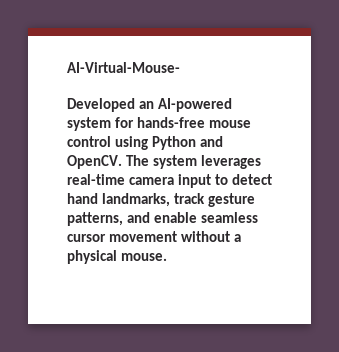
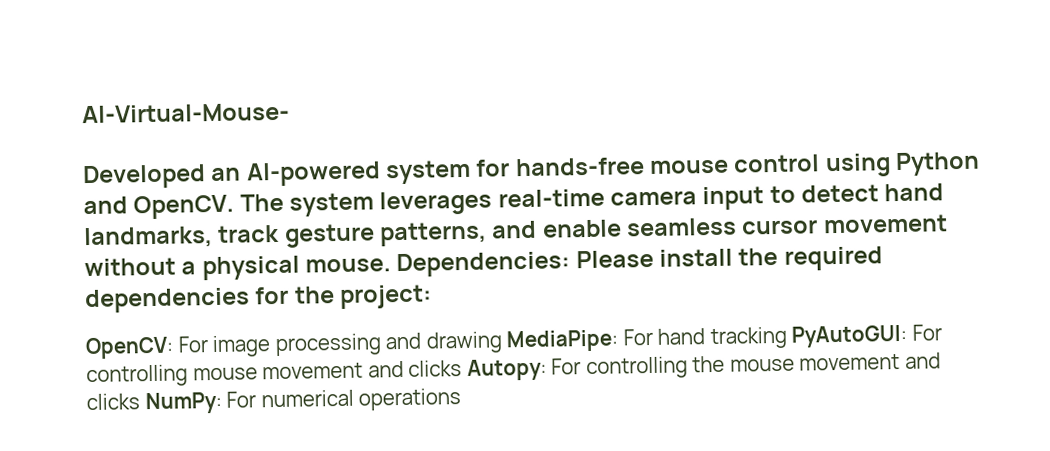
+ Dependencies: Please install the required dependencies for the project:
+ OpenCV: For image processing and drawing MediaPipe: For hand tracking PyAutoGUI: For controlling mouse movement and clicks Autopy: For controlling the mouse movement and clicks NumPy: For numerical operations

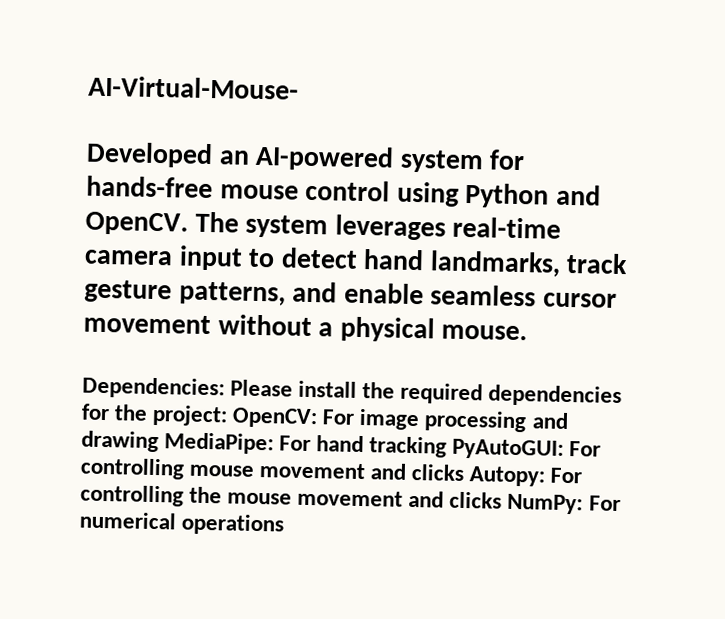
- The system leverages real-time camera input to detect hand landmarks, track gesture patterns, and enable seamless cursor movement without a physical mouse. Dependencies: Please install the required dependencies for the project:
- OpenCV: For image processing and drawing MediaPipe: For hand tracking PyAutoGUI: For controlling mouse movement and clicks Autopy: For controlling the mouse movement and clicks NumPy: For numerical operations
+ The system leverages real-time camera input to detect hand landmarks, track gesture patterns, and enable seamless cursor movement without a physical mouse.
+ Dependencies: Please install the required dependencies for the project: OpenCV: For image processing and drawing MediaPipe: For hand tracking PyAutoGUI: For controlling mouse movement and clicks Autopy: For controlling the mouse movement and clicks NumPy: For numerical operations

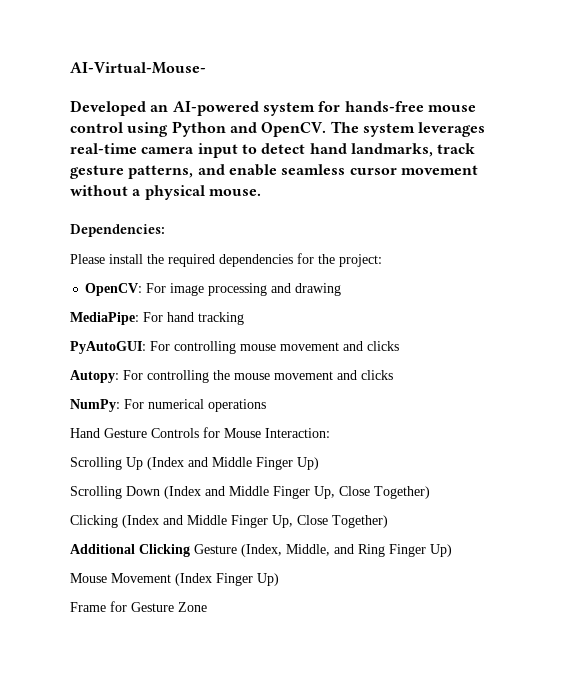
- Dependencies: Please install the required dependencies for the project: OpenCV: For image processing and drawing MediaPipe: For hand tracking PyAutoGUI: For controlling mouse movement and clicks Autopy: For controlling the mouse movement and clicks NumPy: For numerical operations
+ Dependencies:
+ Please install the required dependencies for the project:
+ OpenCV: For image processing and drawing
+ MediaPipe: For hand tracking
+ PyAutoGUI: For controlling mouse movement and clicks
+ Autopy: For controlling the mouse movement and clicks
+ NumPy: For numerical operations
+ Hand Gesture Controls for Mouse Interaction:
+ Scrolling Up (Index and Middle Finger Up)
+ Scrolling Down (Index and Middle Finger Up, Close Together)
+ Clicking (Index and Middle Finger Up, Close Together)
+ Additional Clicking Gesture (Index, Middle, and Ring Finger Up)
+ Mouse Movement (Index Finger Up)
+ Frame for Gesture Zone

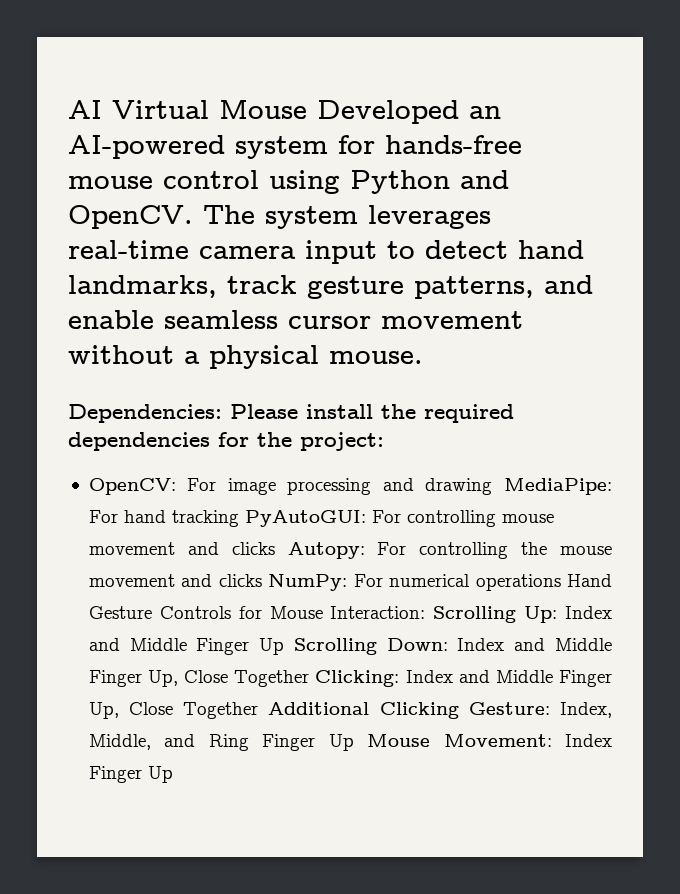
- AI-Virtual-Mouse-
- Developed an AI-powered system for hands-free mouse control using Python and OpenCV.
+ AI Virtual Mouse Developed an AI-powered system for hands-free mouse control using Python and OpenCV.
- Dependencies:
- Please install the required dependencies for the project:
+ Dependencies: Please install the required dependencies for the project:
- OpenCV: For image processing and drawing
- MediaPipe: For hand tracking
- PyAutoGUI: For controlling mouse movement and clicks
- Autopy: For controlling the mouse movement and clicks
- NumPy: For numerical operations
- Hand Gesture Controls for Mouse Interaction:
- Scrolling Up (Index and Middle Finger Up)
- Scrolling Down (Index and Middle Finger Up, Close Together)
- Clicking (Index and Middle Finger Up, Close Together)
- Additional Clicking Gesture (Index, Middle, and Ring Finger Up)
- Mouse Movement (Index Finger Up)
- Frame for Gesture Zone
+ OpenCV: For image processing and drawing MediaPipe: For hand tracking PyAutoGUI: For controlling mouse movement and clicks Autopy: For controlling the mouse movement and clicks NumPy: For numerical operations Hand Gesture Controls for Mouse Interaction: Scrolling Up: Index and Middle Finger Up Scrolling Down: Index and Middle Finger Up, Close Together Clicking: Index and Middle Finger Up, Close Together Additional Clicking Gesture: Index, Middle, and Ring Finger Up Mouse Movement: Index Finger Up

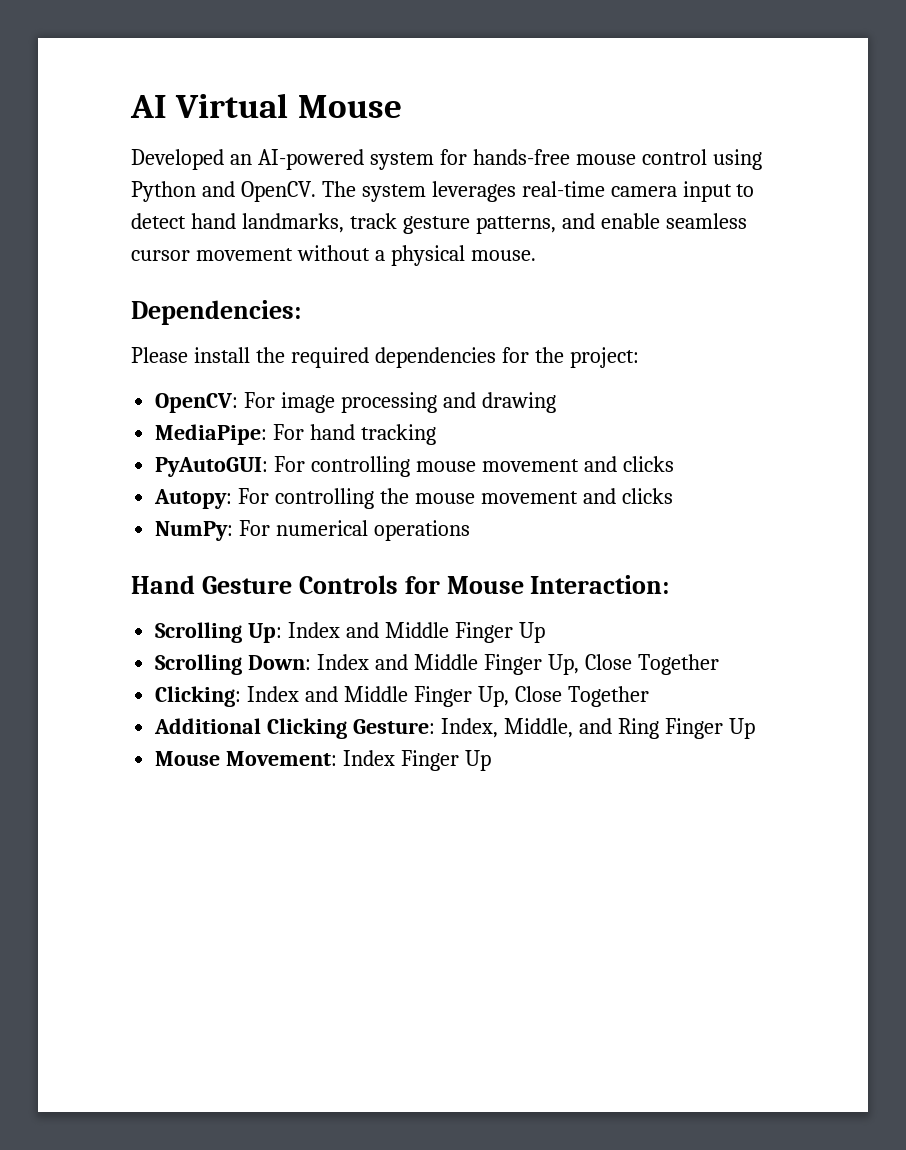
- AI Virtual Mouse Developed an AI-powered system for hands-free mouse control using Python and OpenCV.
+ AI Virtual Mouse
+ Developed an AI-powered system for hands-free mouse control using Python and OpenCV.
- Dependencies: Please install the required dependencies for the project:
+ Dependencies:
+ Please install the required dependencies for the project:
- For image processing and drawing MediaPipe:
+ For image processing and drawing
+ MediaPipe:
- For hand tracking PyAutoGUI:
+ For hand tracking
+ PyAutoGUI:
- For controlling mouse movement and clicks Autopy:
+ For controlling mouse movement and clicks
+ Autopy:
- For controlling the mouse movement and clicks NumPy:
+ For controlling the mouse movement and clicks
+ NumPy:
- For numerical operations Hand Gesture Controls for Mouse Interaction: Scrolling Up:
+ For numerical operations
+ Hand Gesture Controls for Mouse Interaction:
+ Scrolling Up:
- Index and Middle Finger Up Scrolling Down: Index and Middle Finger Up, Close Together Clicking: Index and Middle Finger Up, Close Together Additional Clicking Gesture:
+ Index and Middle Finger Up
+ Scrolling Down: Index and Middle Finger Up, Close Together
+ Clicking: Index and Middle Finger Up, Close Together
+ Additional Clicking Gesture:
- Index, Middle, and Ring Finger Up Mouse Movement:
+ Index, Middle, and Ring Finger Up
+ Mouse Movement:

